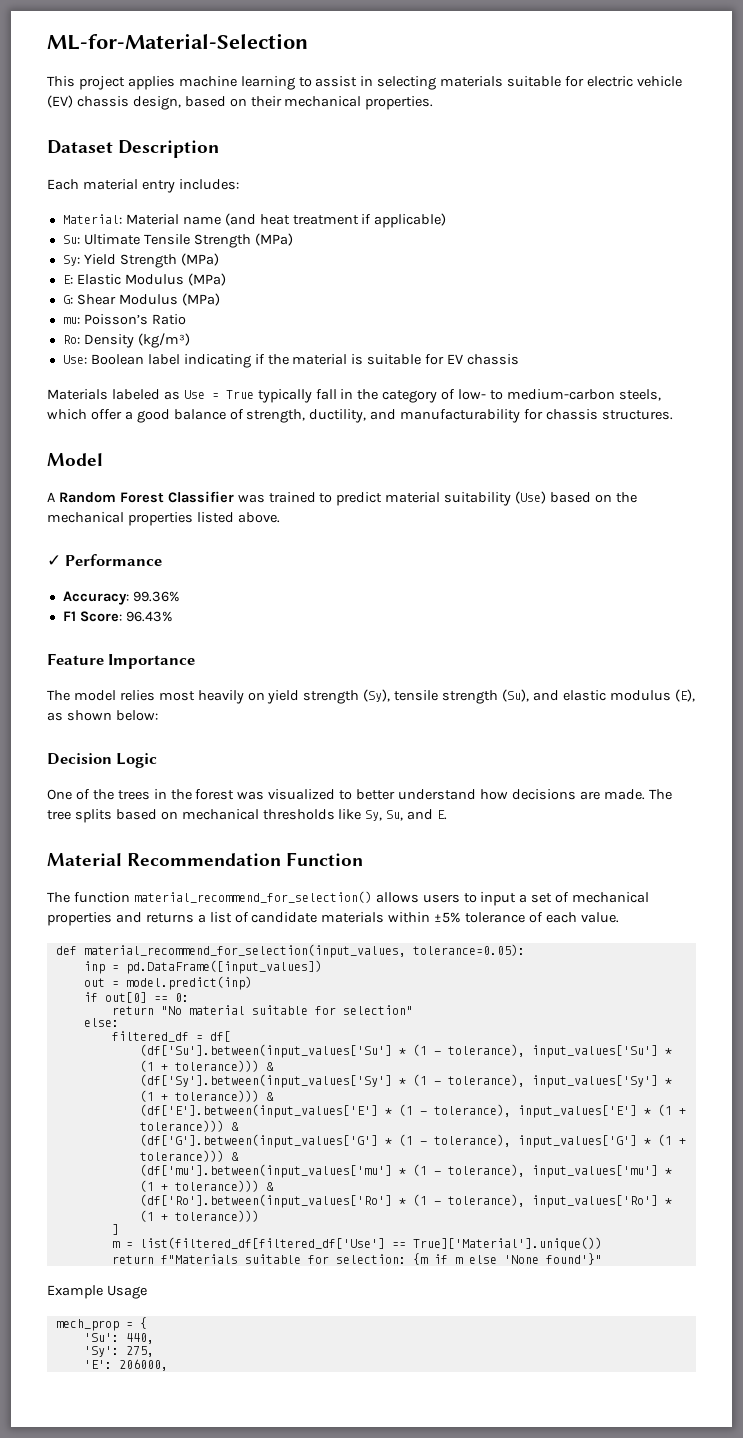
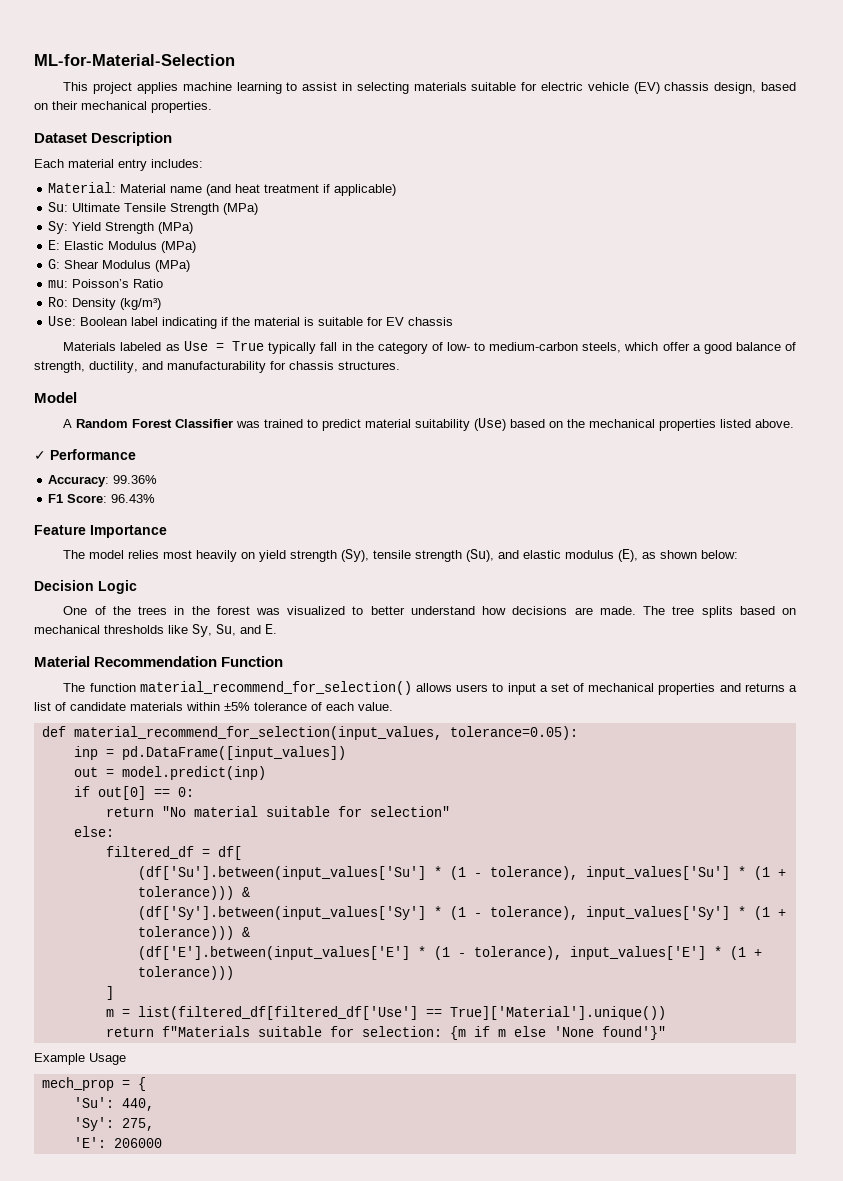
- (df['E'].between(input_values['E'] * (1 - tolerance), input_values['E'] * (1 + tolerance))) &
- (df['G'].between(input_values['G'] * (1 - tolerance), input_values['G'] * (1 + tolerance))) &
- (df['mu'].between(input_values['mu'] * (1 - tolerance), input_values['mu'] * (1 + tolerance))) &
- (df['Ro'].between(input_values['Ro'] * (1 - tolerance), input_values['Ro'] * (1 + tolerance)))
+ (df['E'].between(input_values['E'] * (1 - tolerance), input_values['E'] * (1 + tolerance)))
- 'E': 206000,
+ 'E': 206000

